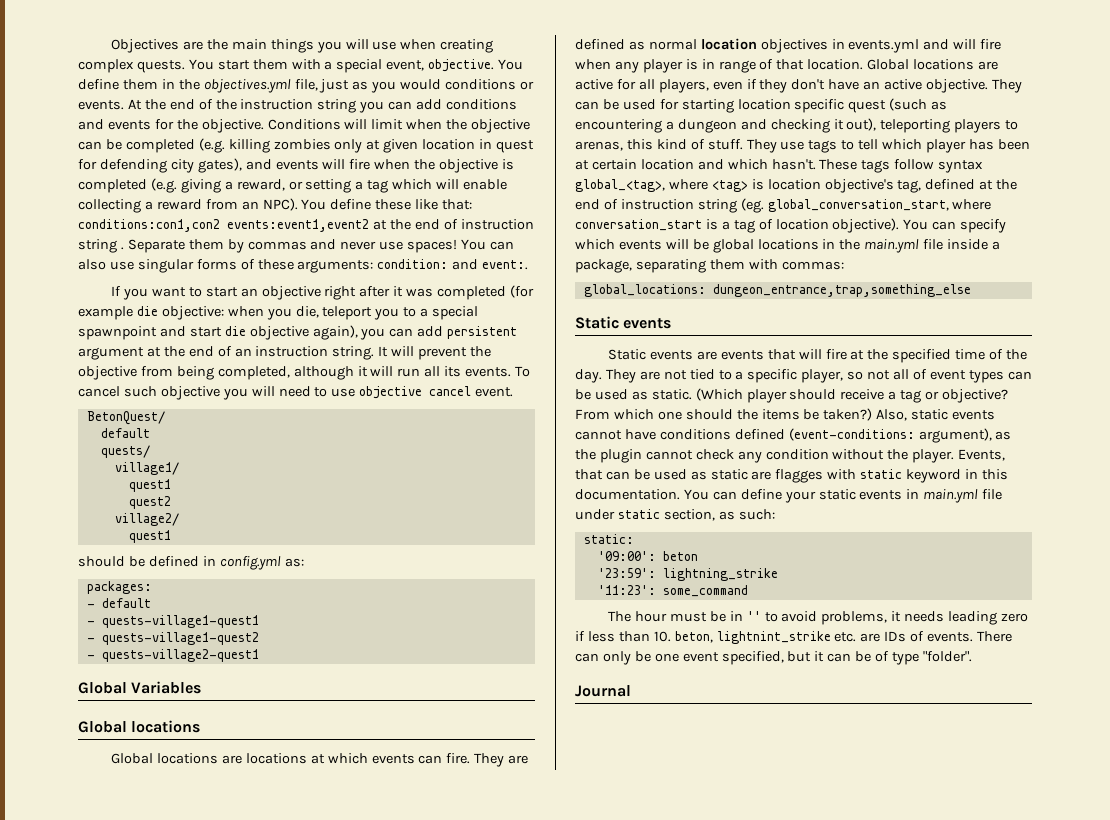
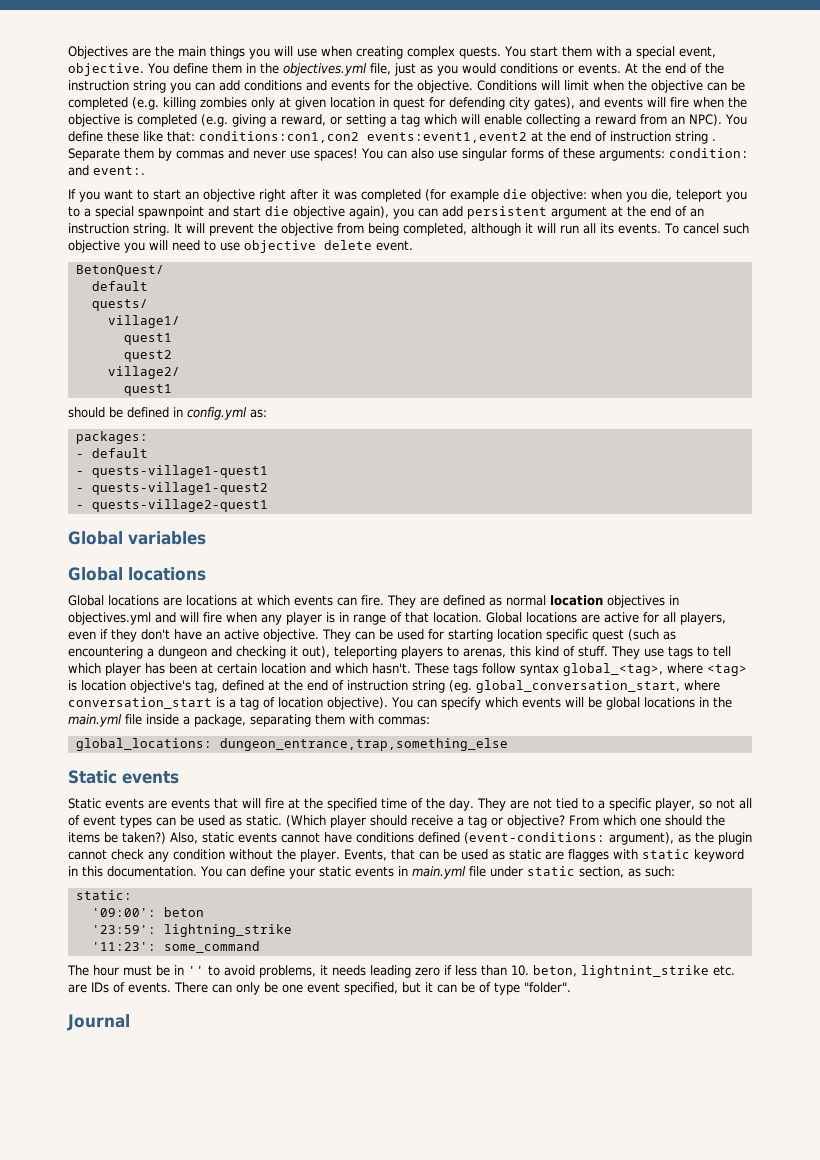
- To cancel such objective you will need to use objective cancel event.
+ To cancel such objective you will need to use objective delete event.
- Global Variables
+ Global variables
- They are defined as normal location objectives in events.yml and will fire when any player is in range of that location.
+ They are defined as normal location objectives in objectives.yml and will fire when any player is in range of that location.

